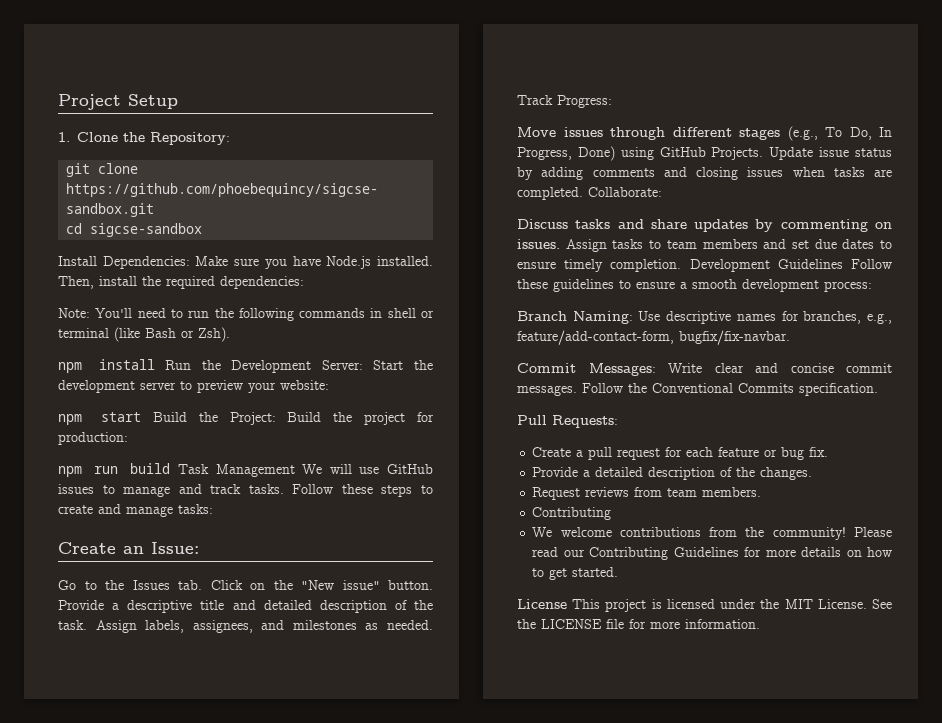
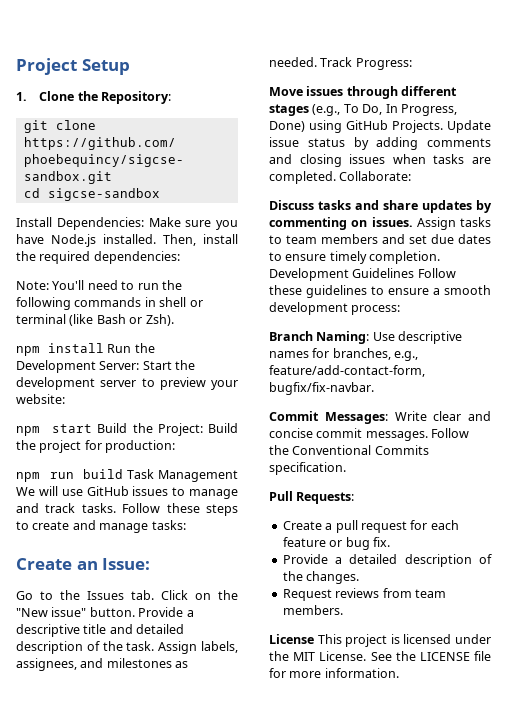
  Request reviews from team members.
- Contributing
- We welcome contributions from the community! Please read our Contributing Guidelines for more details on how to get started.

